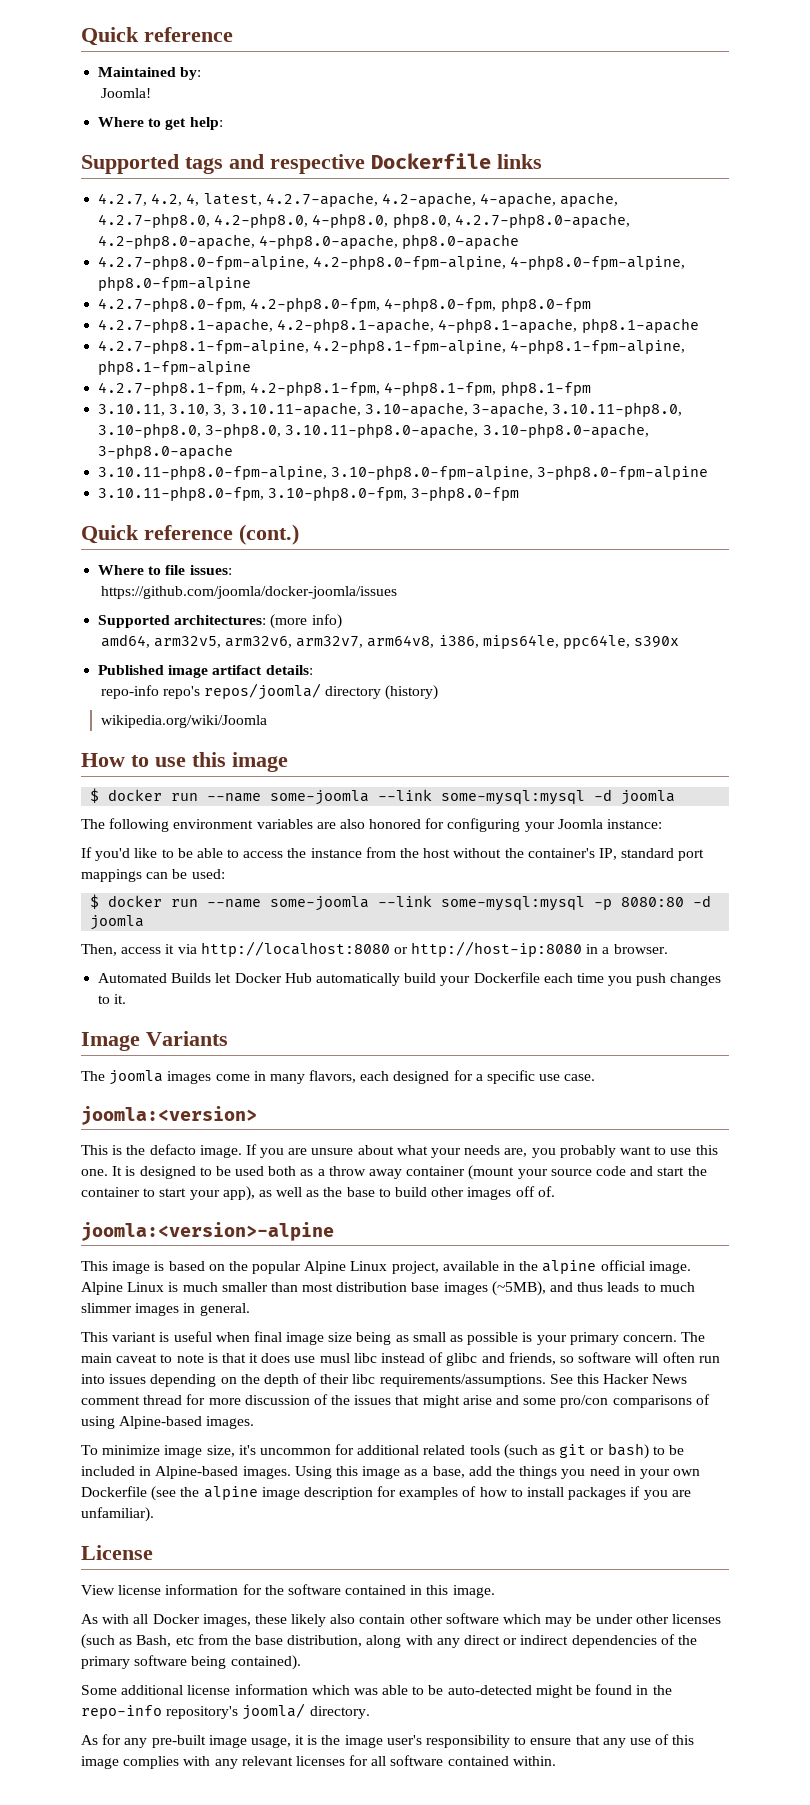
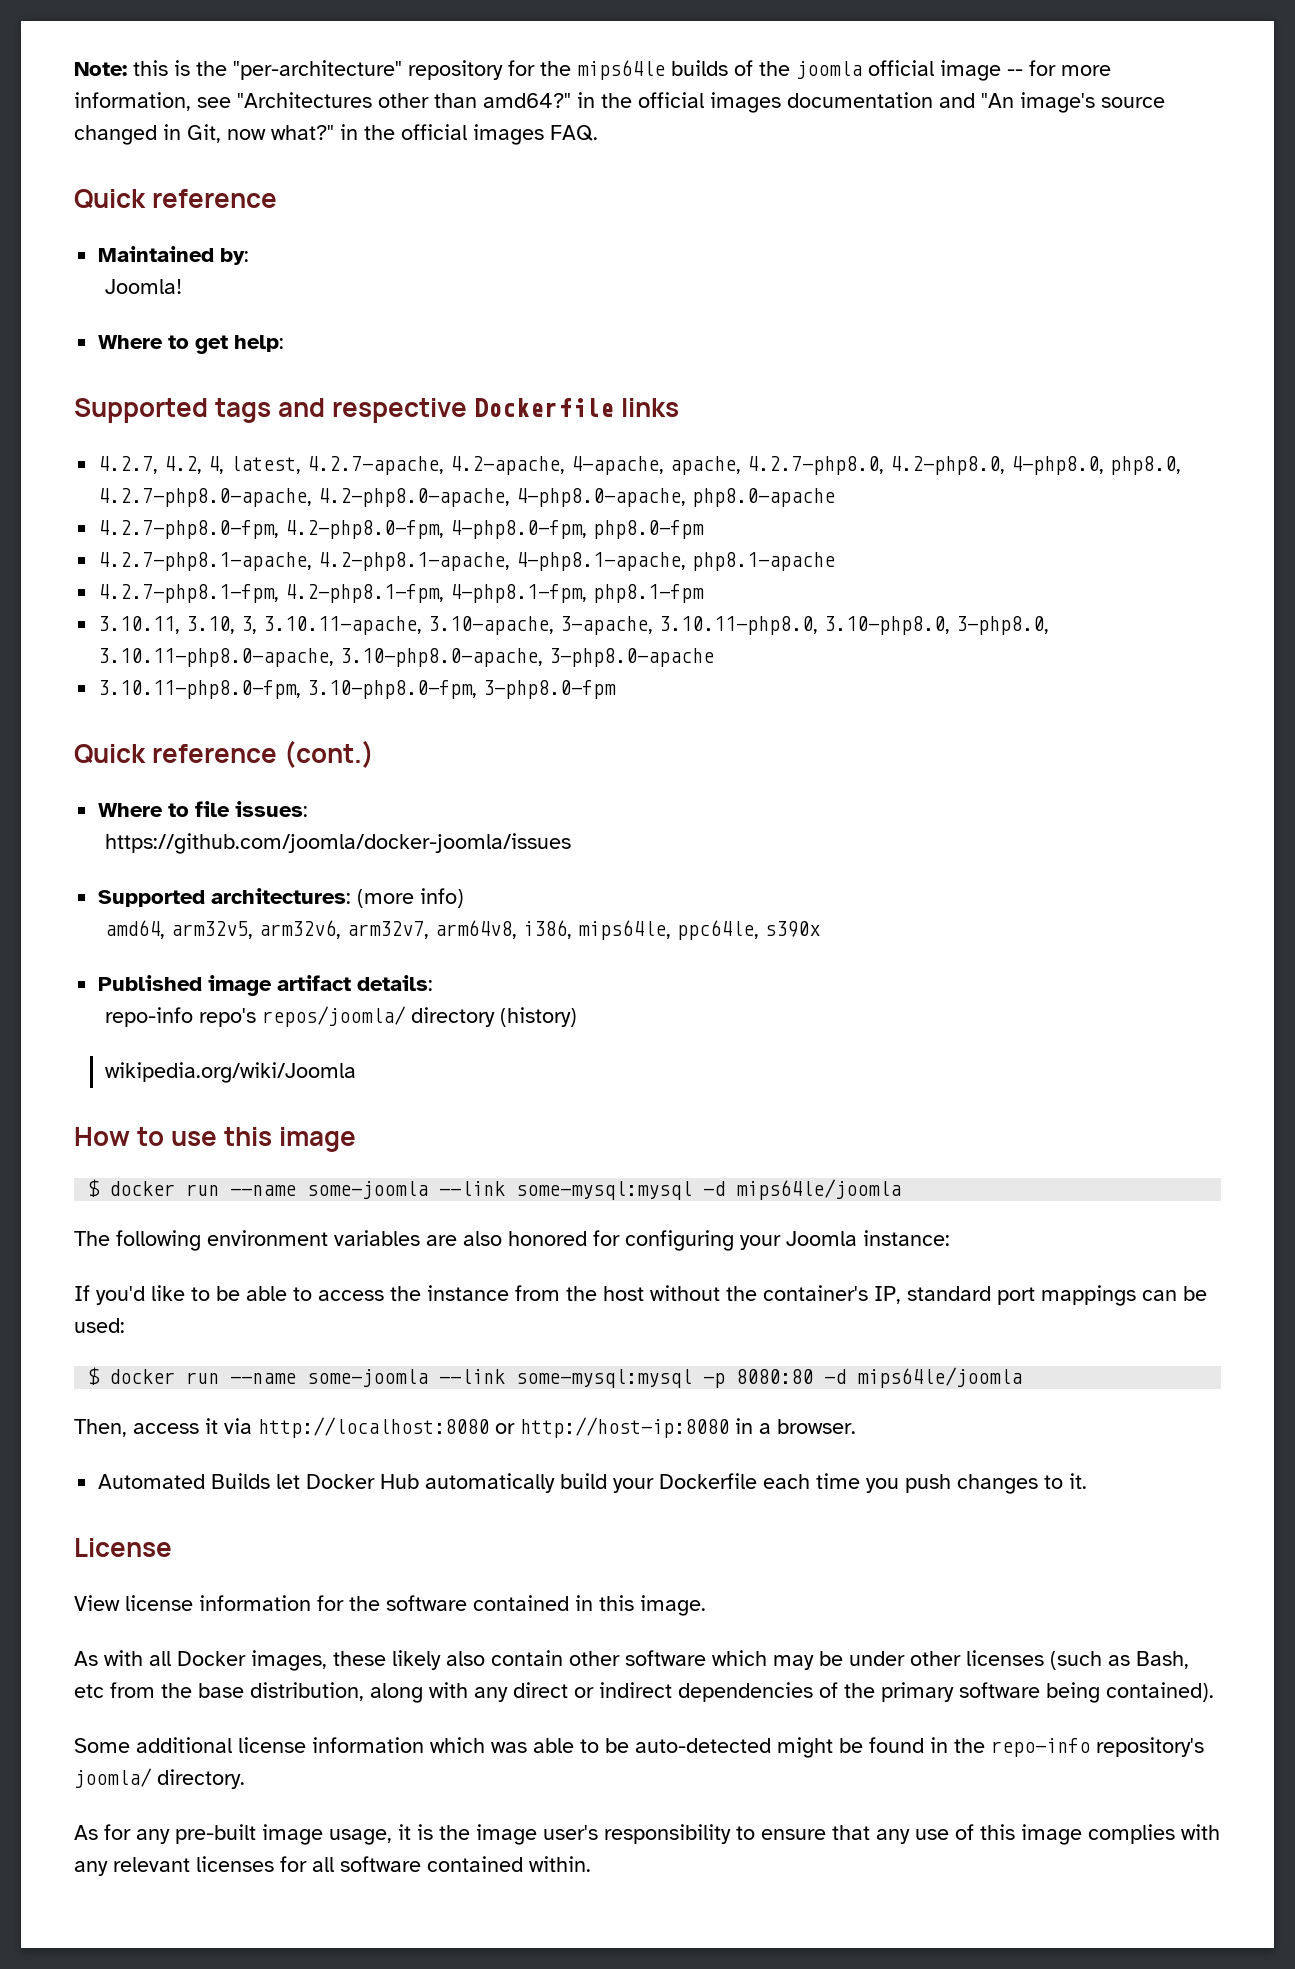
+ Note: this is the "per-architecture" repository for the mips64le builds of the joomla official image -- for more information, see "Architectures other than amd64?" in the official images documentation and "An image's source changed in Git, now what?" in the official images FAQ.
- 4.2.7-php8.0-fpm-alpine, 4.2-php8.0-fpm-alpine, 4-php8.0-fpm-alpine, php8.0-fpm-alpine
- 4.2.7-php8.1-fpm-alpine, 4.2-php8.1-fpm-alpine, 4-php8.1-fpm-alpine, php8.1-fpm-alpine
- 3.10.11-php8.0-fpm-alpine, 3.10-php8.0-fpm-alpine, 3-php8.0-fpm-alpine
- $ docker run --name some-joomla --link some-mysql:mysql -d joomla
+ $ docker run --name some-joomla --link some-mysql:mysql -d mips64le/joomla
- $ docker run --name some-joomla --link some-mysql:mysql -p 8080:80 -d joomla
+ $ docker run --name some-joomla --link some-mysql:mysql -p 8080:80 -d mips64le/joomla
- Image Variants
- The joomla images come in many flavors, each designed for a specific use case.
- joomla:<version>
- This is the defacto image. If you are unsure about what your needs are, you probably want to use this one. It is designed to be used both as a throw away container (mount your source code and start the container to start your app), as well as the base to build other images off of.
- joomla:<version>-alpine
- This image is based on the popular Alpine Linux project, available in the alpine official image. Alpine Linux is much smaller than most distribution base images (~5MB), and thus leads to much slimmer images in general.
- This variant is useful when final image size being as small as possible is your primary concern. The main caveat to note is that it does use musl libc instead of glibc and friends, so software will often run into issues depending on the depth of their libc requirements/assumptions. See this Hacker News comment thread for more discussion of the issues that might arise and some pro/con comparisons of using Alpine-based images.
- To minimize image size, it's uncommon for additional related tools (such as git or bash) to be included in Alpine-based images. Using this image as a base, add the things you need in your own Dockerfile (see the alpine image description for examples of how to install packages if you are unfamiliar).

